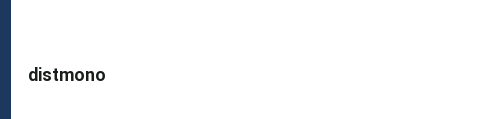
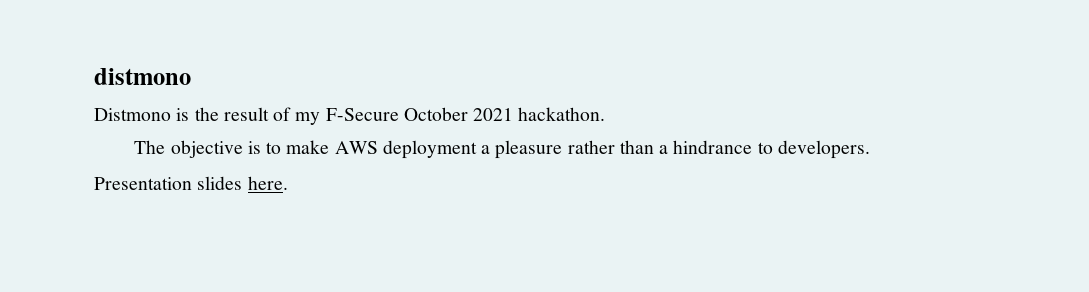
+ Distmono is the result of my F-Secure October 2021 hackathon.
+ The objective is to make AWS deployment a pleasure rather than a hindrance to developers.
+ Presentation slides here.

